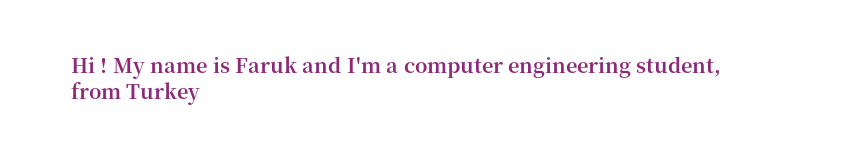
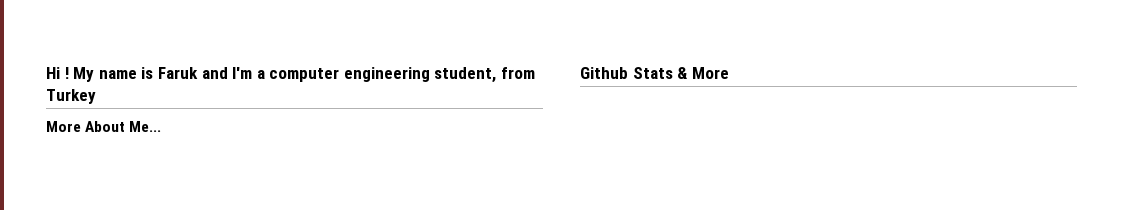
+ More About Me...
+ Github Stats & More

